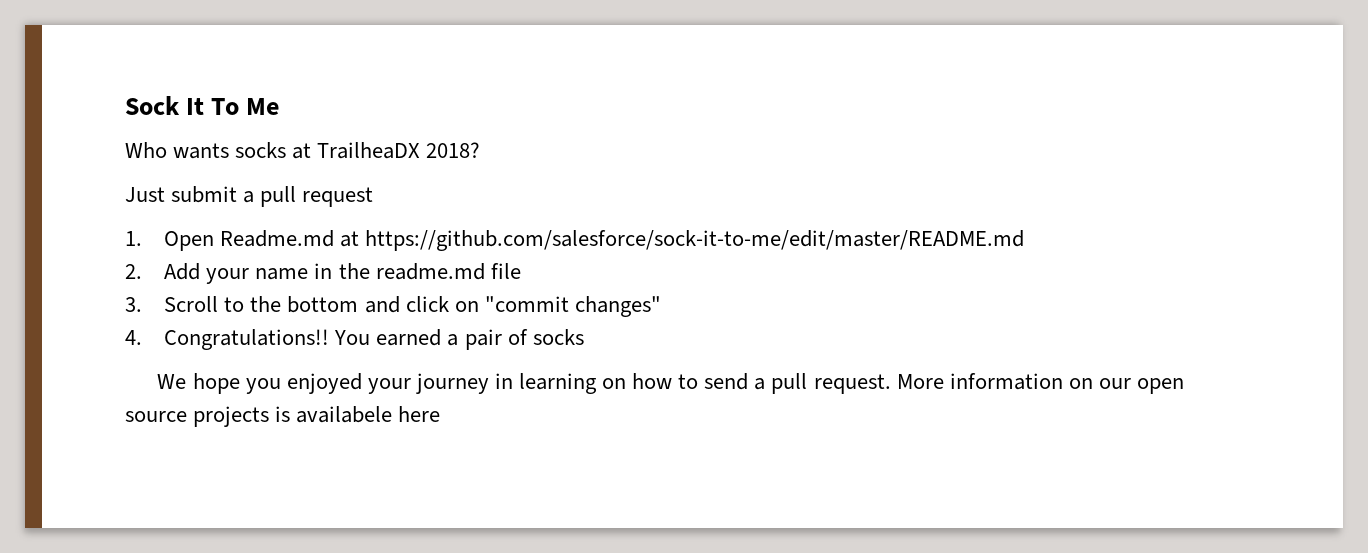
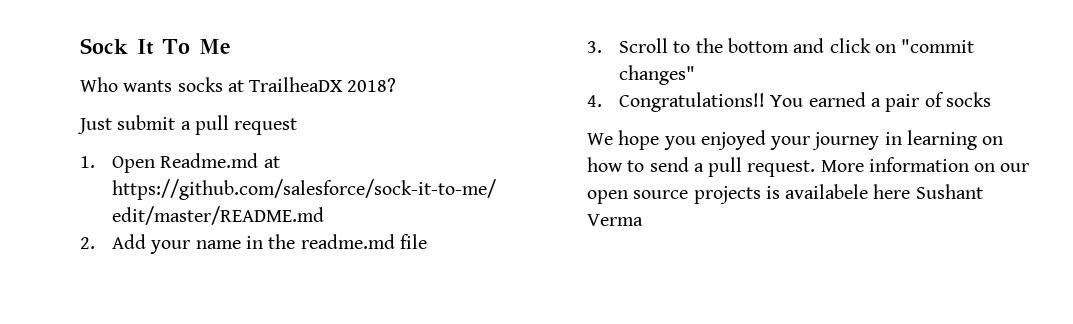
- More information on our open source projects is availabele here
+ More information on our open source projects is availabele here Sushant Verma

